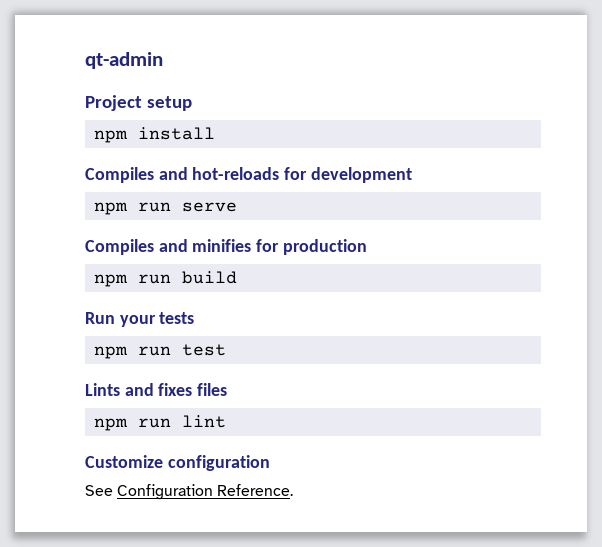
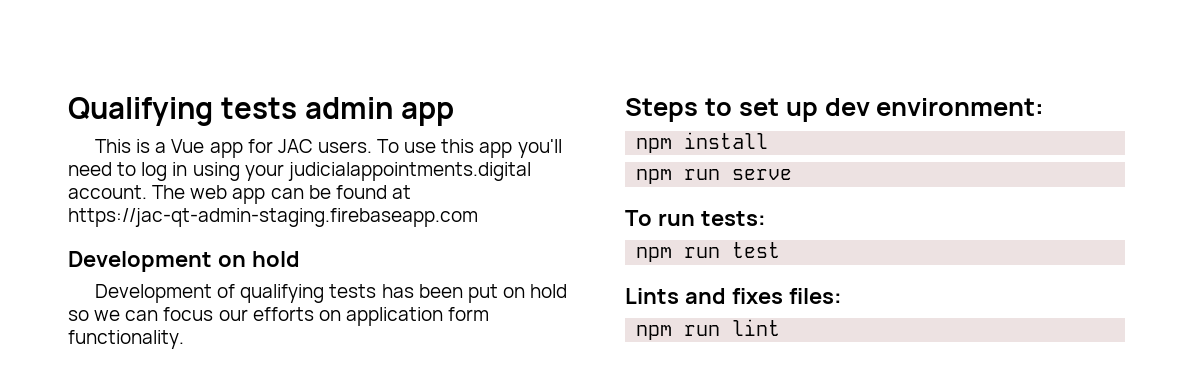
- qt-admin
- Project setup
+ Qualifying tests admin app
+ This is a Vue app for JAC users. To use this app you'll need to log in using your judicialappointments.digital account. The web app can be found at https://jac-qt-admin-staging.firebaseapp.com
+ Development on hold
+ Development of qualifying tests has been put on hold so we can focus our efforts on application form functionality.
+ Steps to set up dev environment:
  npm install
- Compiles and hot-reloads for development
  npm run serve
- Compiles and minifies for production
- npm run build
- Run your tests
+ To run tests:
- Lints and fixes files
+ Lints and fixes files:
- Customize configuration
- See Configuration Reference.

